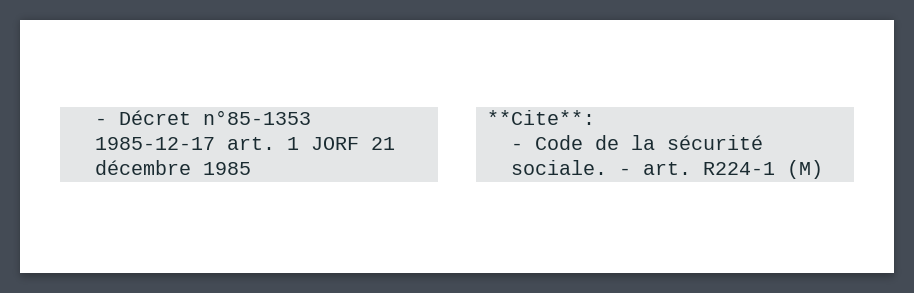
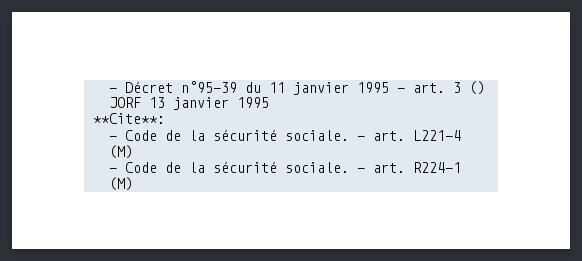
- - Décret n°85-1353 1985-12-17 art. 1 JORF 21 décembre 1985
+ - Décret n°95-39 du 11 janvier 1995 - art. 3 () JORF 13 janvier 1995
  **Cite**:
+ - Code de la sécurité sociale. - art. L221-4 (M)

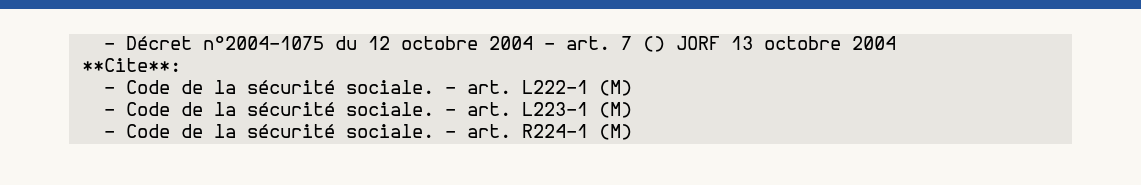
- - Décret n°95-39 du 11 janvier 1995 - art. 3 () JORF 13 janvier 1995
+ - Décret n°2004-1075 du 12 octobre 2004 - art. 7 () JORF 13 octobre 2004
- - art. L221-4 (M)
+ - art. L222-1 (M)
+ - Code de la sécurité sociale. - art. L223-1 (M)

